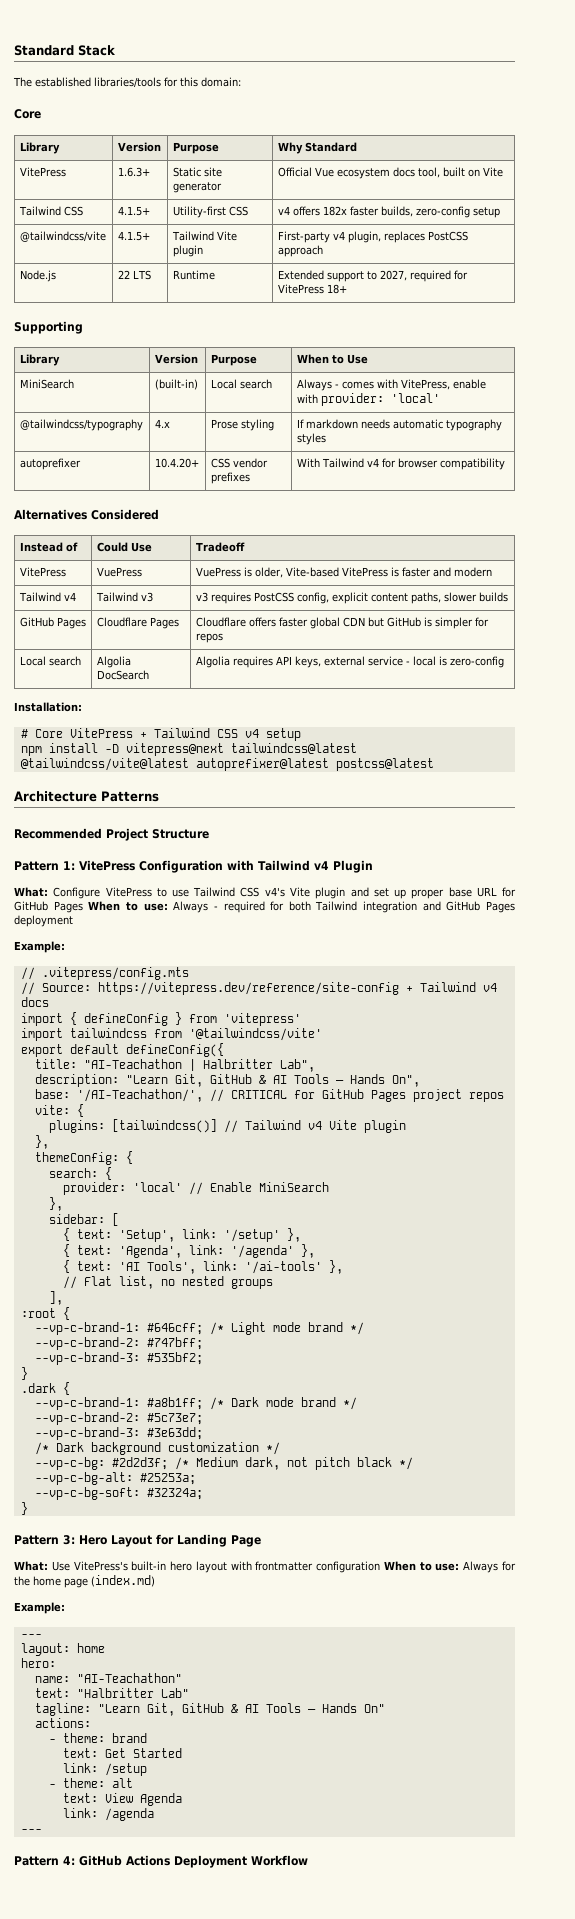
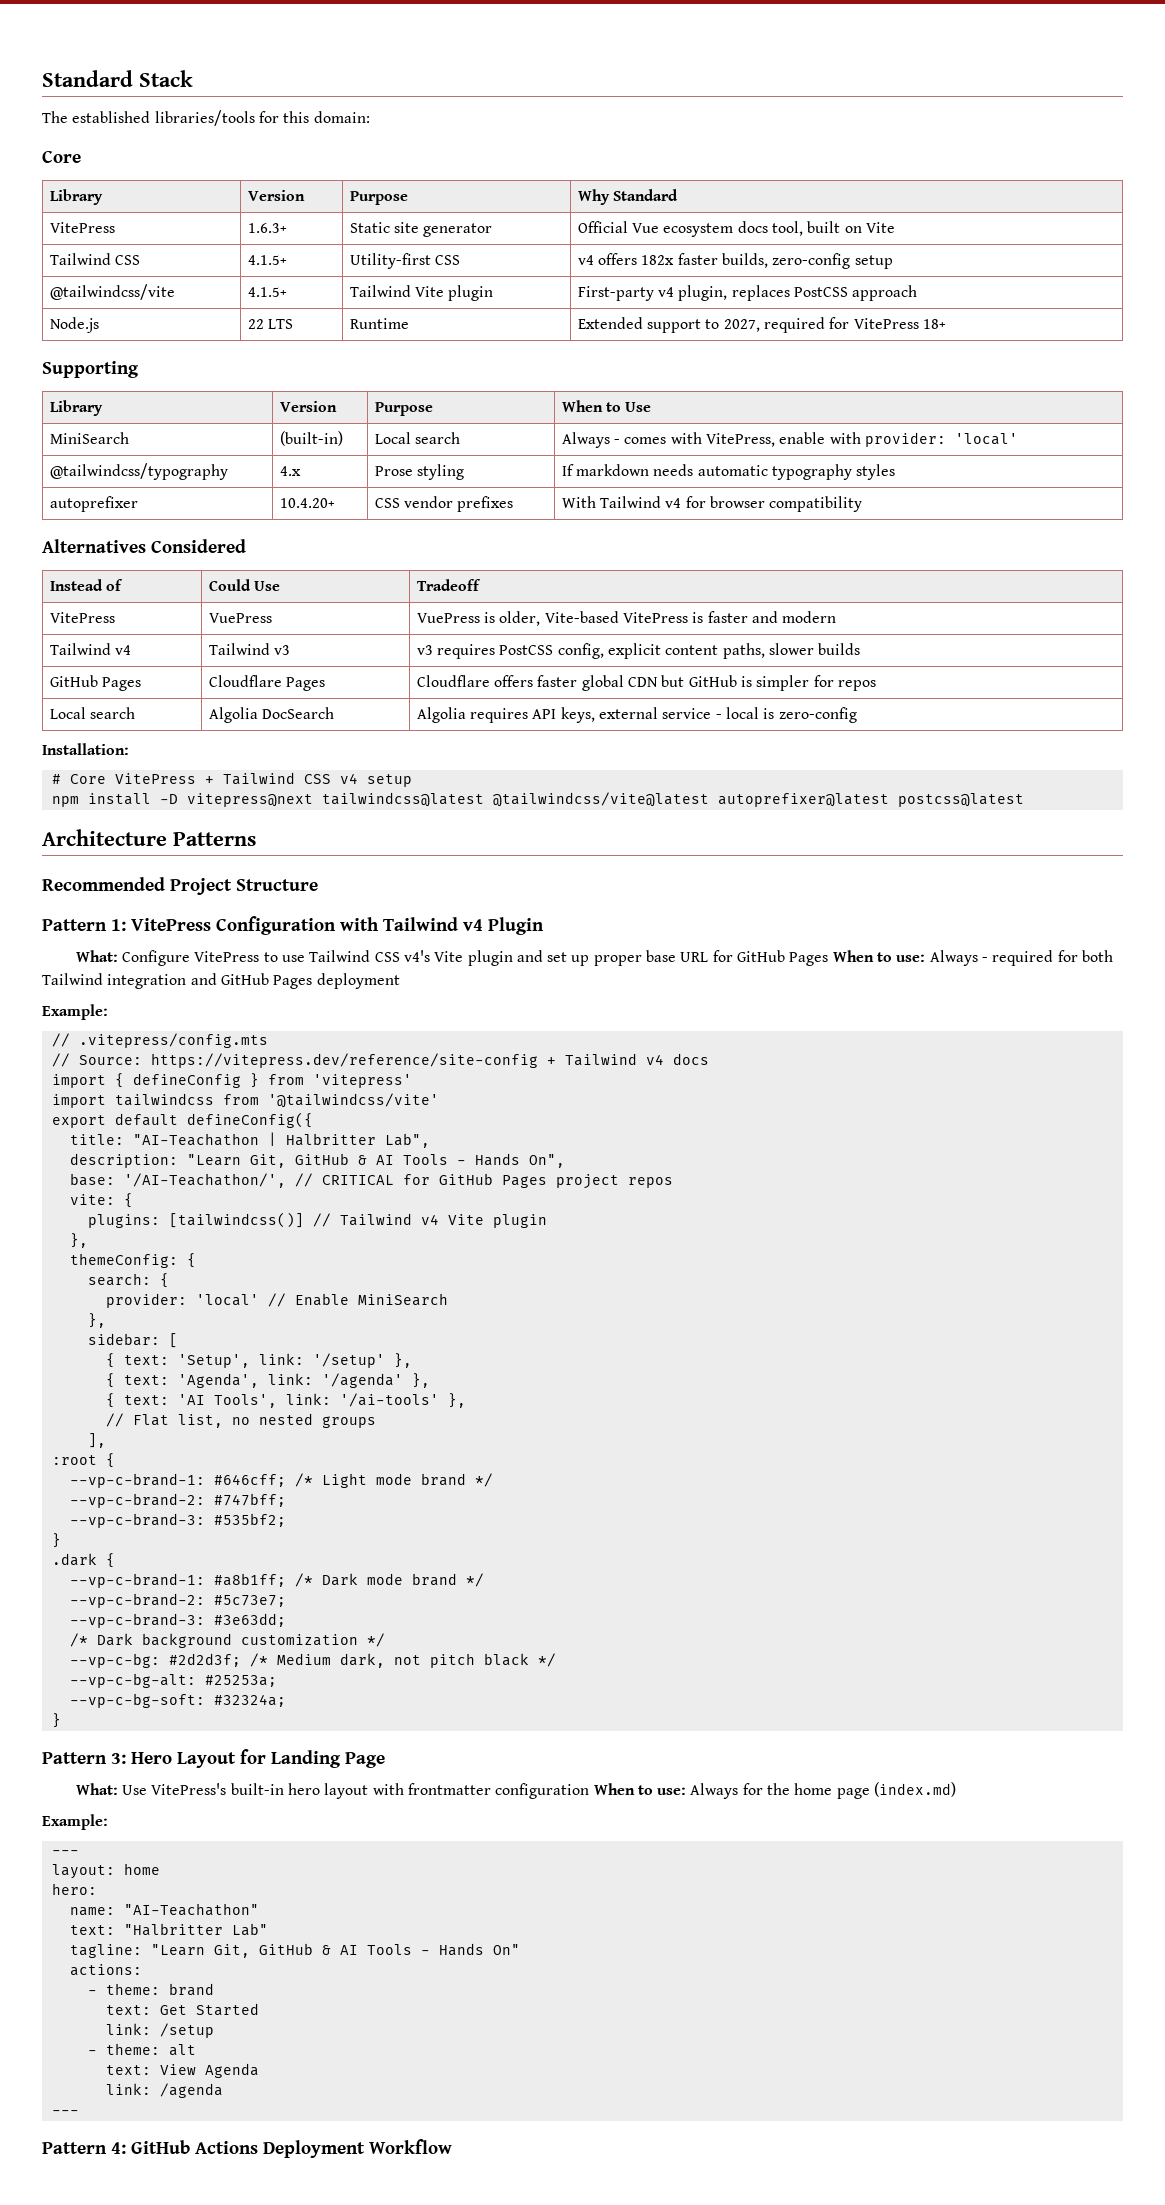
- description: "Learn Git, GitHub & AI Tools — Hands On",
+ description: "Learn Git, GitHub & AI Tools - Hands On",
- tagline: "Learn Git, GitHub & AI Tools — Hands On"
+ tagline: "Learn Git, GitHub & AI Tools - Hands On"

